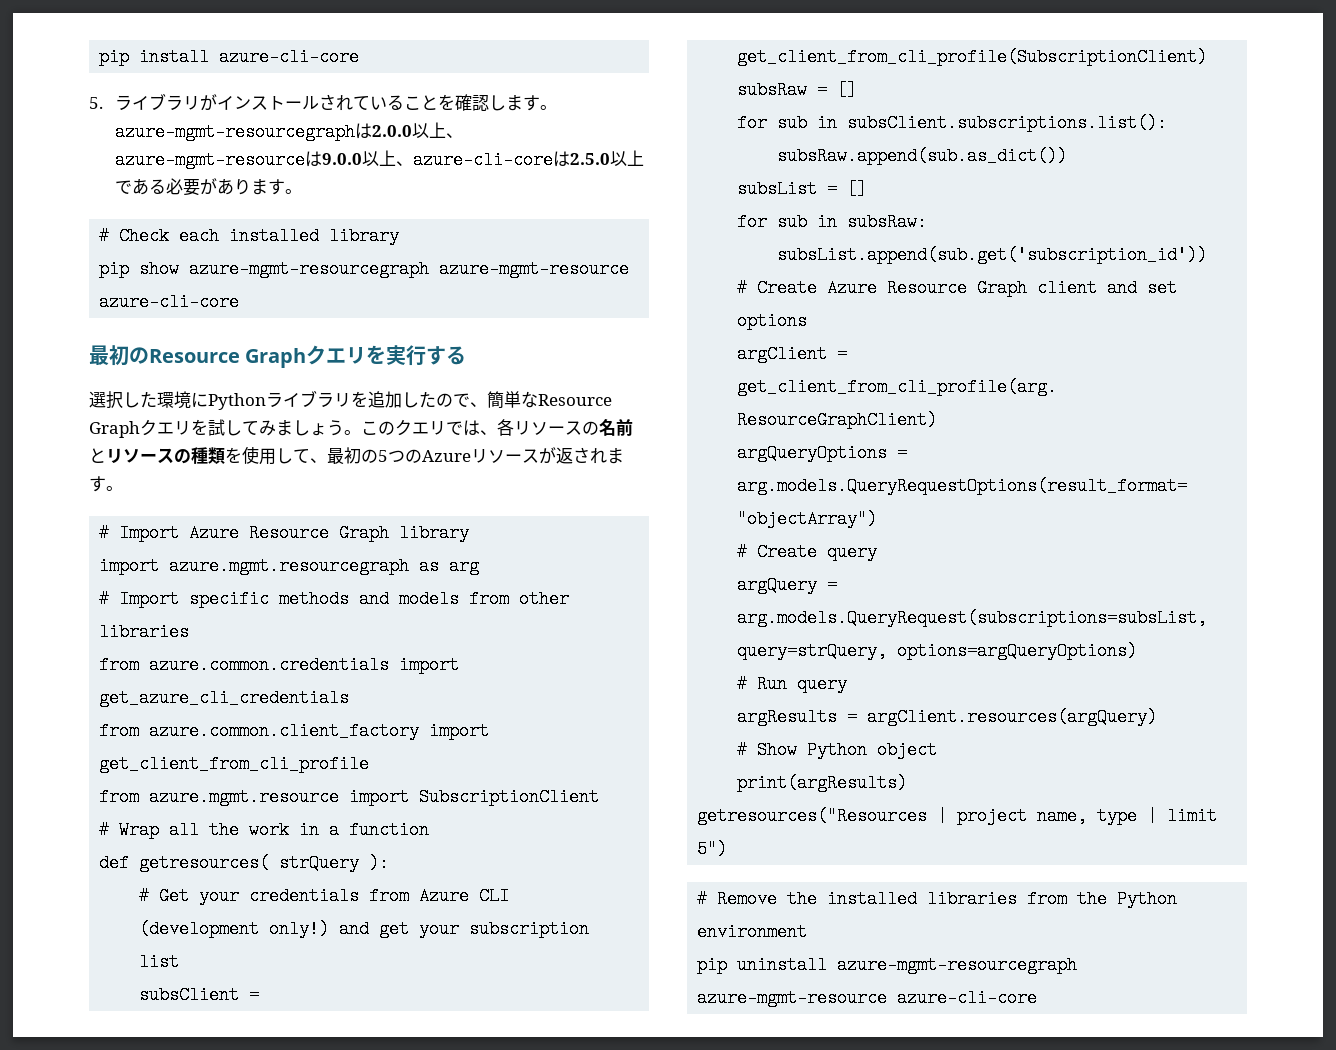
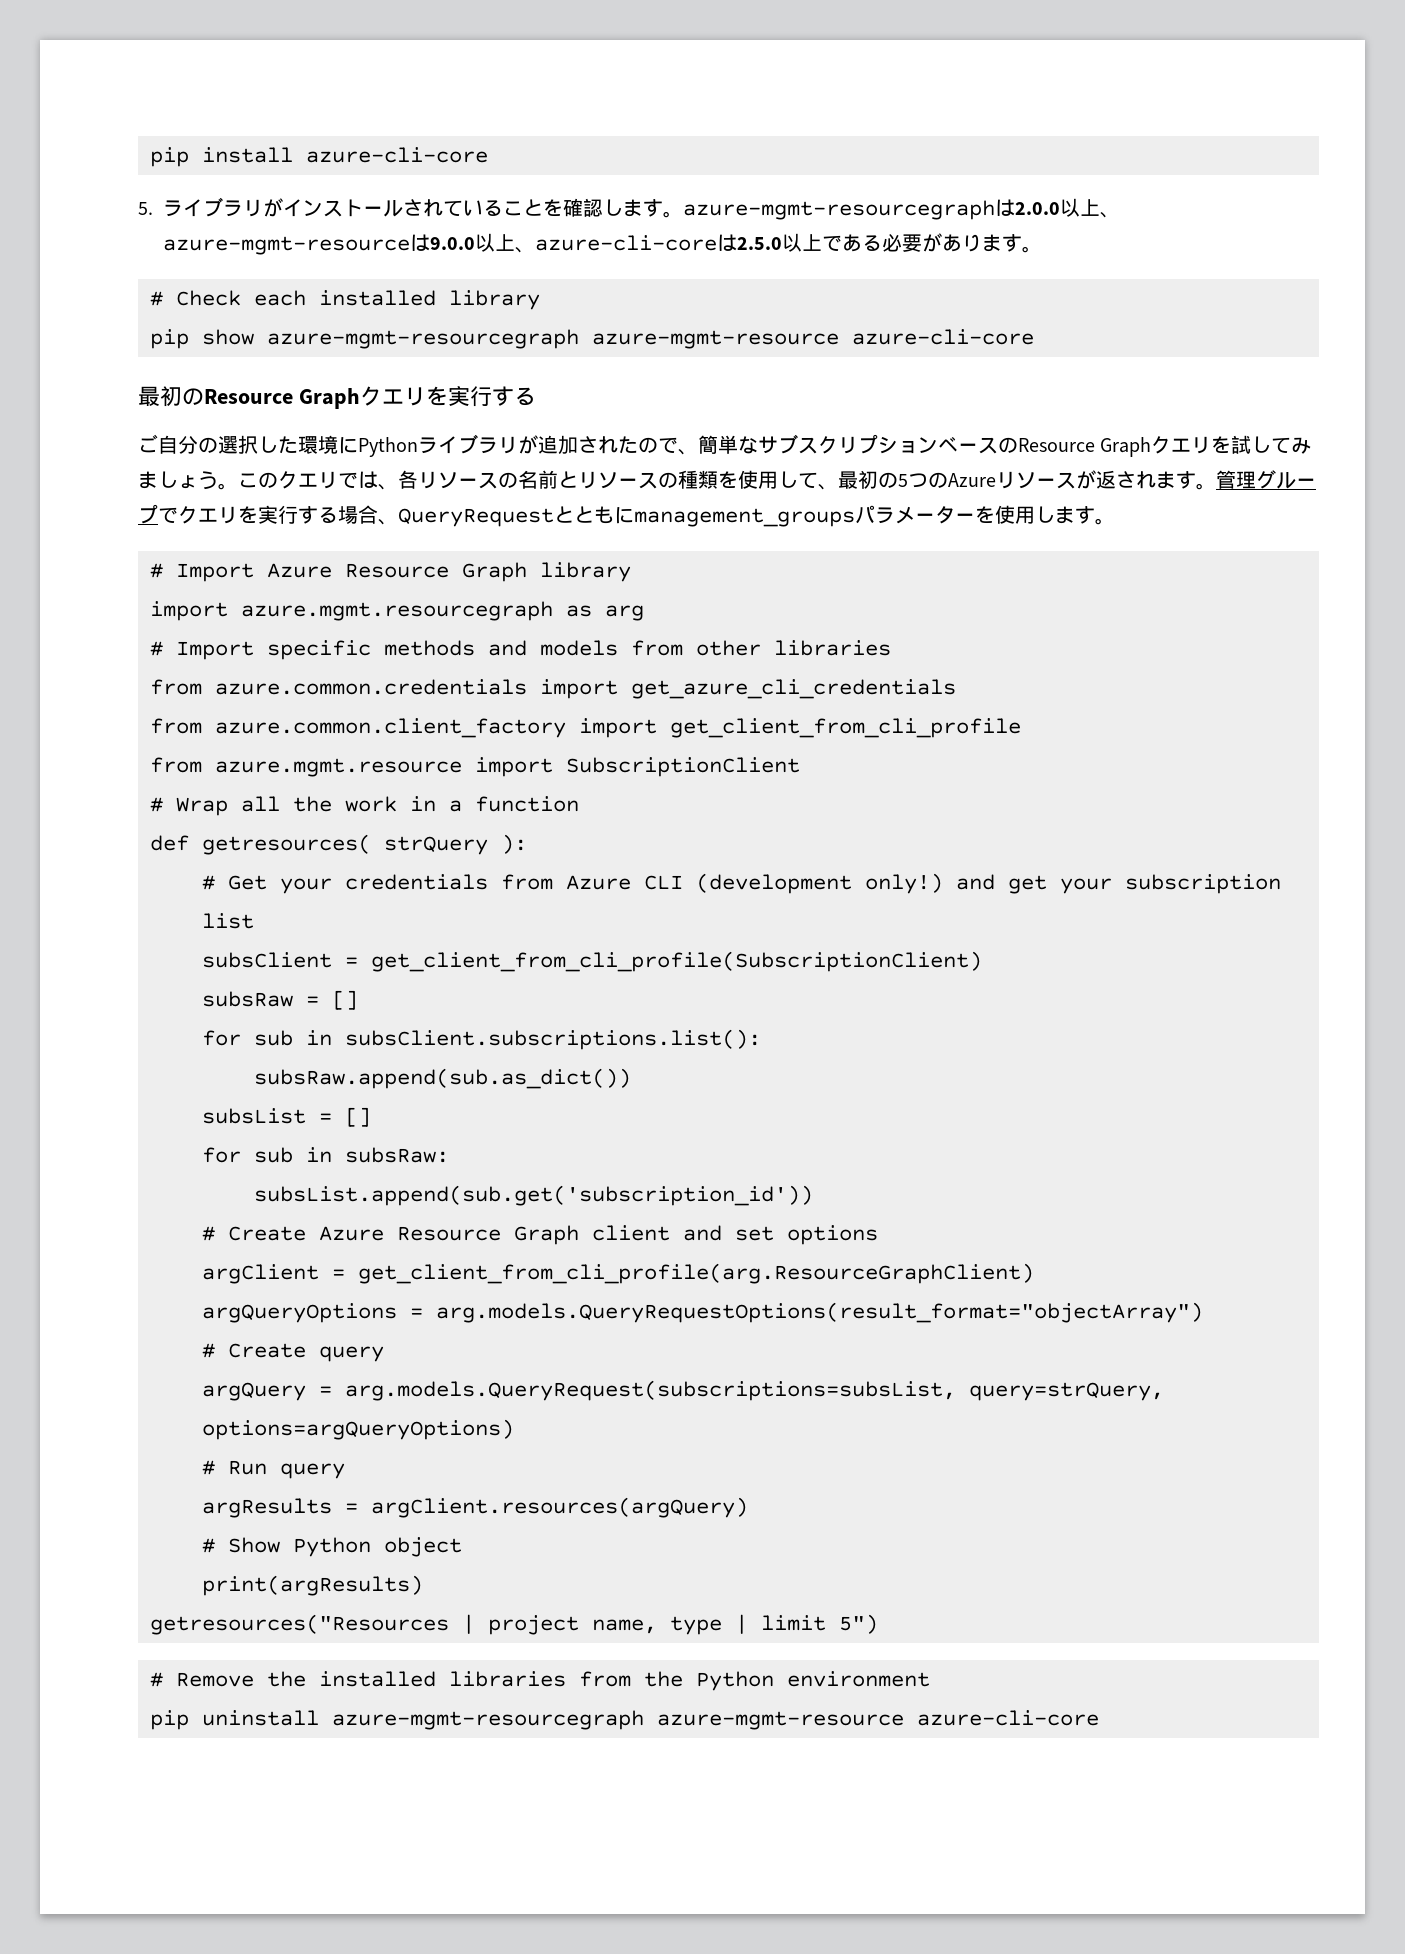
- 選択した環境にPythonライブラリを追加したので、簡単なResource Graphクエリを試してみましょう。
+ ご自分の選択した環境にPythonライブラリが追加されたので、簡単なサブスクリプションベースのResource Graphクエリを試してみましょう。
+ 管理グループでクエリを実行する場合、QueryRequestとともにmanagement_groupsパラメーターを使用します。

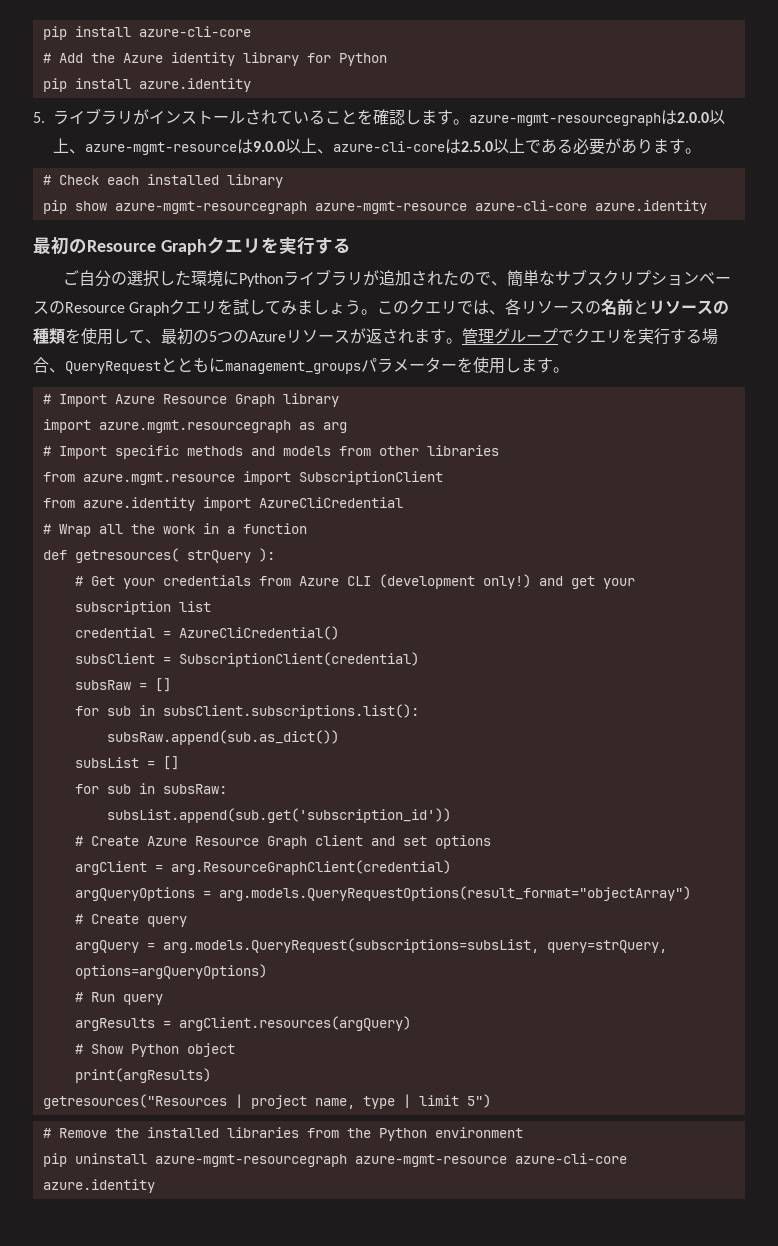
+ # Add the Azure identity library for Python
+ pip install azure.identity
- pip show azure-mgmt-resourcegraph azure-mgmt-resource azure-cli-core
+ pip show azure-mgmt-resourcegraph azure-mgmt-resource azure-cli-core azure.identity
- from azure.common.credentials import get_azure_cli_credentials
- from azure.common.client_factory import get_client_from_cli_profile
+ from azure.identity import AzureCliCredential
+ credential = AzureCliCredential()
- subsClient = get_client_from_cli_profile(SubscriptionClient)
+ subsClient = SubscriptionClient(credential)
- argClient = get_client_from_cli_profile(arg.ResourceGraphClient)
+ argClient = arg.ResourceGraphClient(credential)
- pip uninstall azure-mgmt-resourcegraph azure-mgmt-resource azure-cli-core
+ pip uninstall azure-mgmt-resourcegraph azure-mgmt-resource azure-cli-core azure.identity

